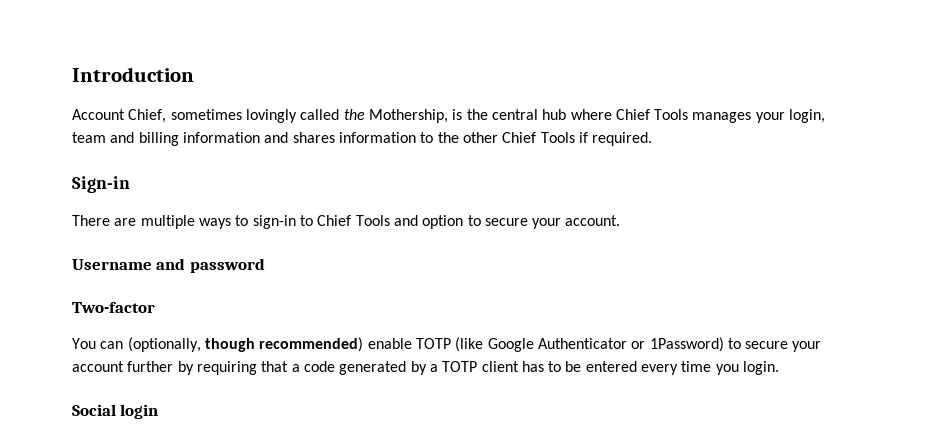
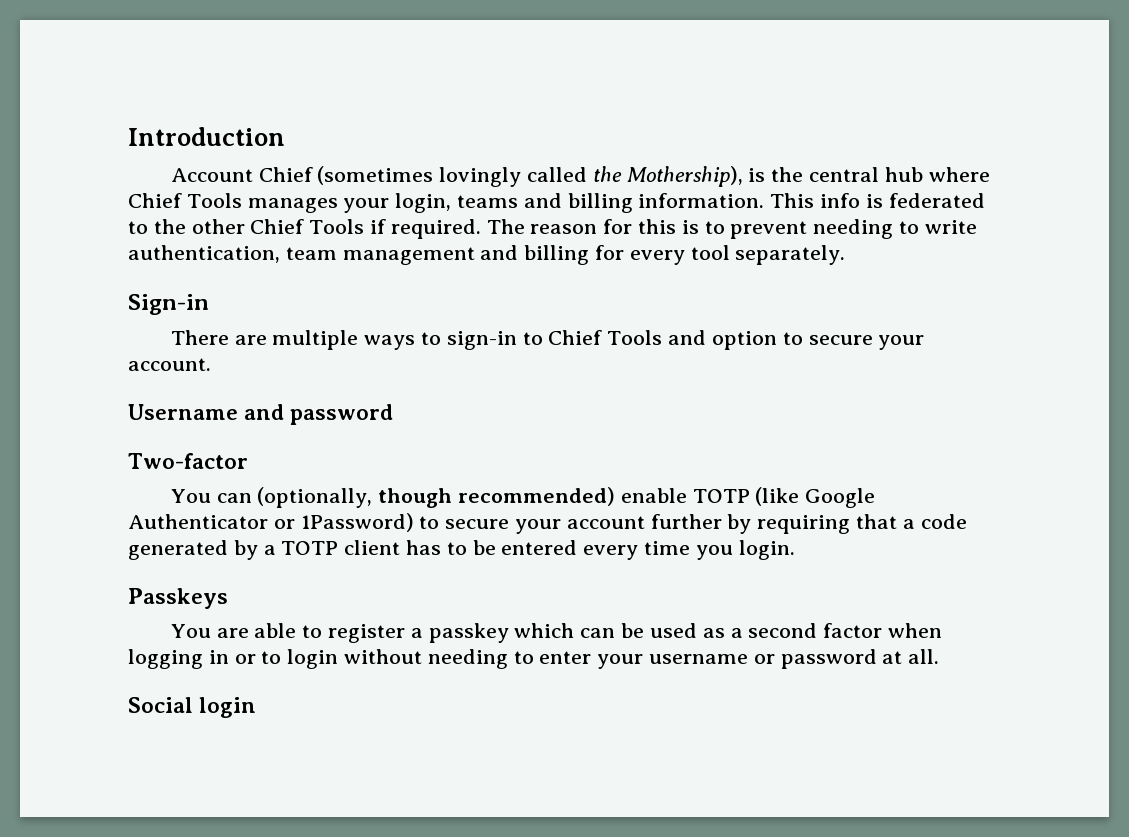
- Account Chief, sometimes lovingly called the Mothership, is the central hub where Chief Tools manages your login, team and billing information and shares information to the other Chief Tools if required.
+ Account Chief (sometimes lovingly called the Mothership), is the central hub where Chief Tools manages your login, teams and billing information. This info is federated to the other Chief Tools if required. The reason for this is to prevent needing to write authentication, team management and billing for every tool separately.
+ Passkeys
+ You are able to register a passkey which can be used as a second factor when logging in or to login without needing to enter your username or password at all.

